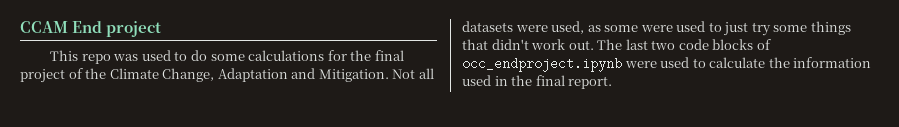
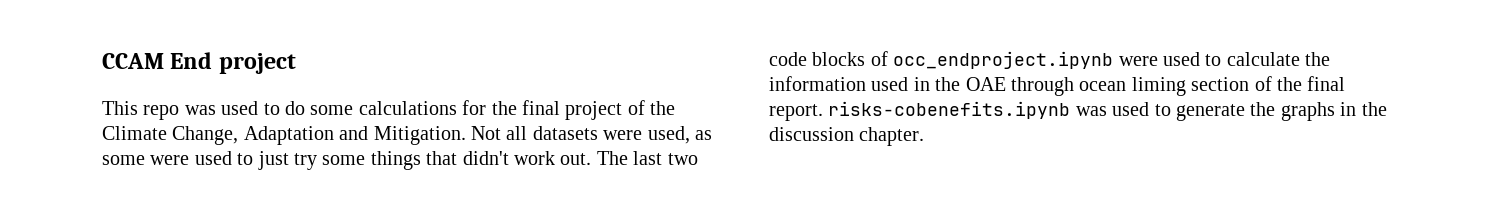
- The last two code blocks of occ_endproject.ipynb were used to calculate the information used in the final report.
+ The last two code blocks of occ_endproject.ipynb were used to calculate the information used in the OAE through ocean liming section of the final report. risks-cobenefits.ipynb was used to generate the graphs in the discussion chapter.

